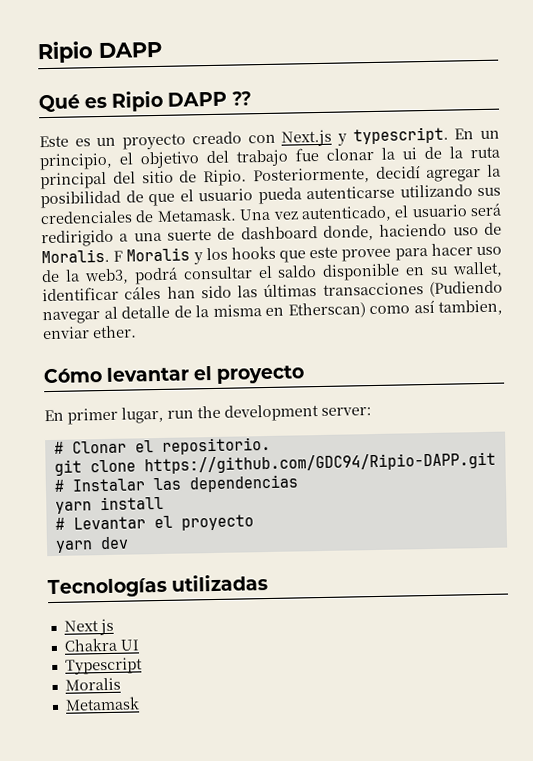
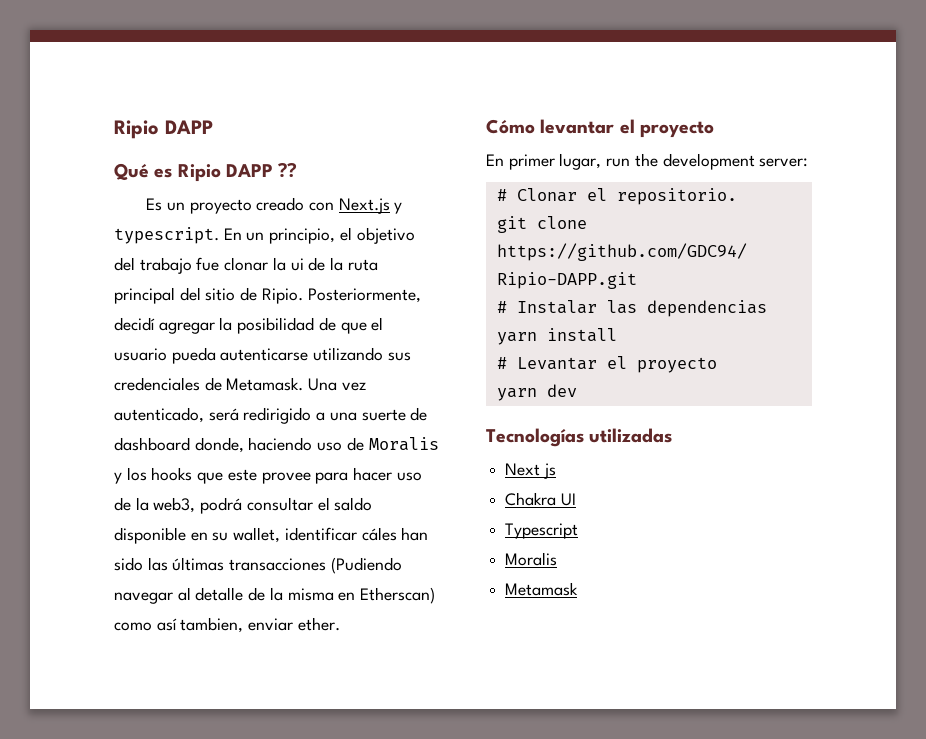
- Este es un proyecto creado con Next.js y typescript.
+ Es un proyecto creado con Next.js y typescript.
- Una vez autenticado, el usuario será redirigido a una suerte de dashboard donde, haciendo uso de Moralis. F Moralis y los hooks que este provee para hacer uso de la web3, podrá consultar el saldo disponible en su wallet, identificar cáles han sido las últimas transacciones (Pudiendo navegar al detalle de la misma en Etherscan) como así tambien, enviar ether.
+ Una vez autenticado, será redirigido a una suerte de dashboard donde, haciendo uso de Moralis y los hooks que este provee para hacer uso de la web3, podrá consultar el saldo disponible en su wallet, identificar cáles han sido las últimas transacciones (Pudiendo navegar al detalle de la misma en Etherscan) como así tambien, enviar ether.

